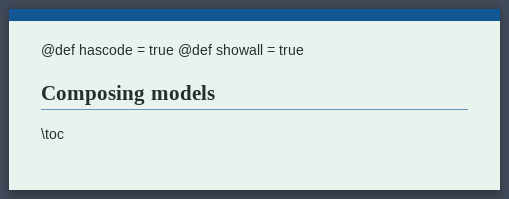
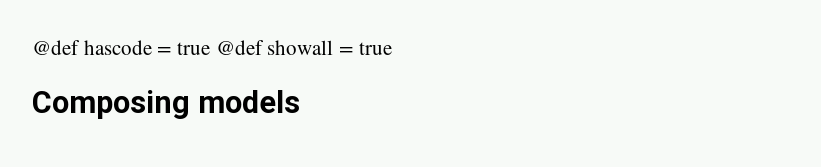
- \toc

